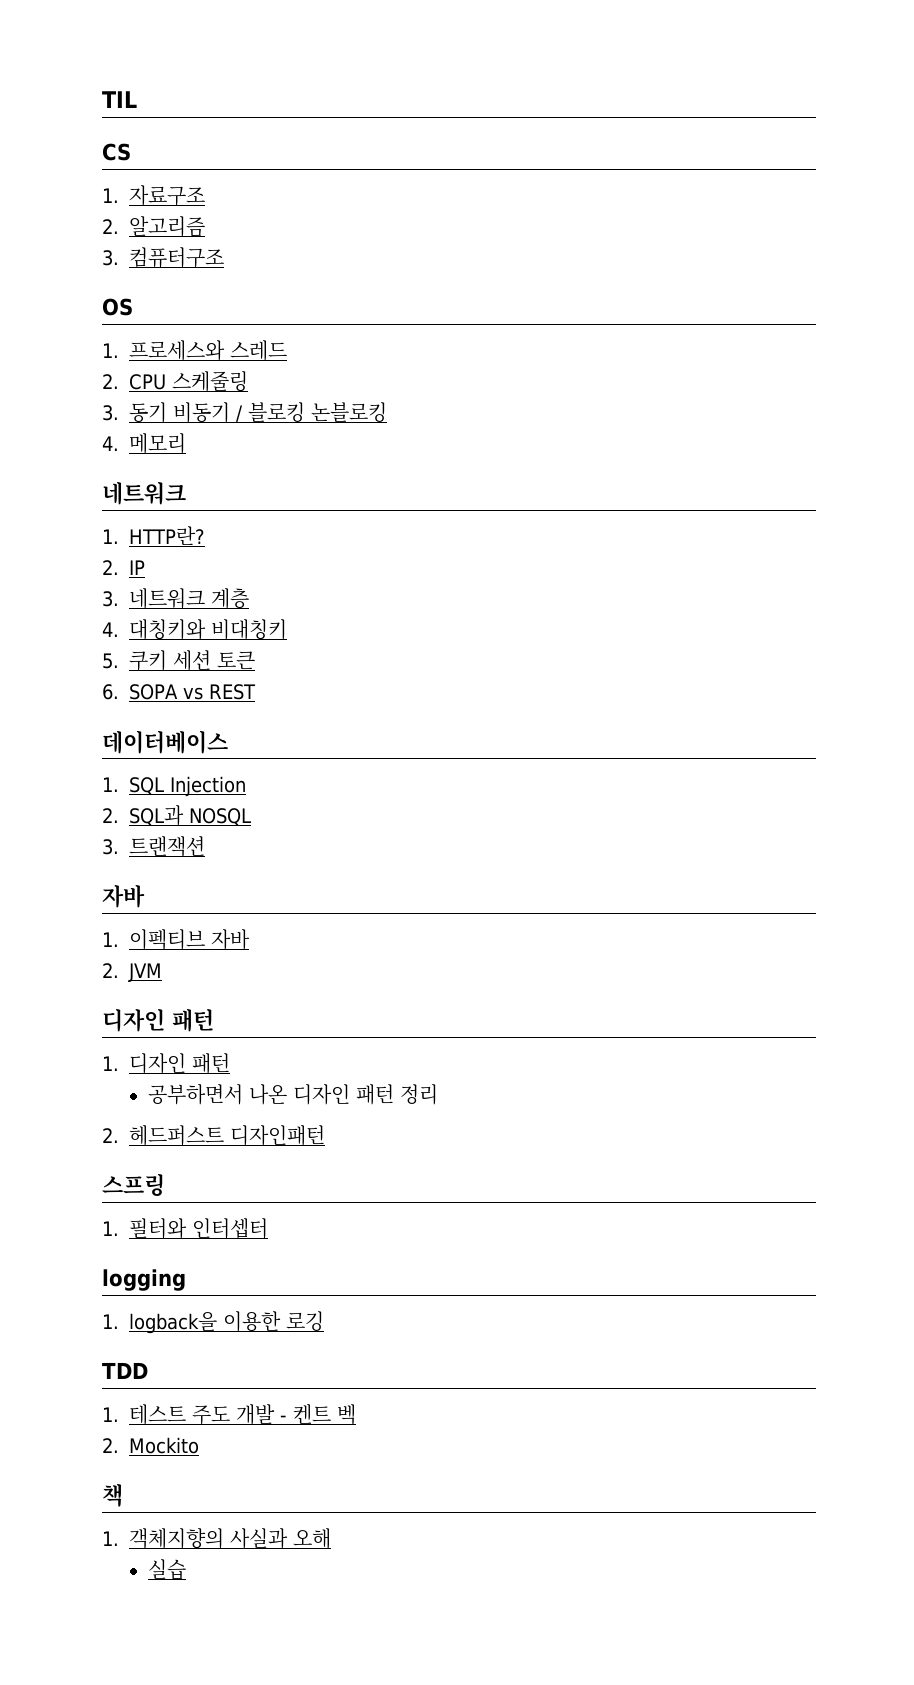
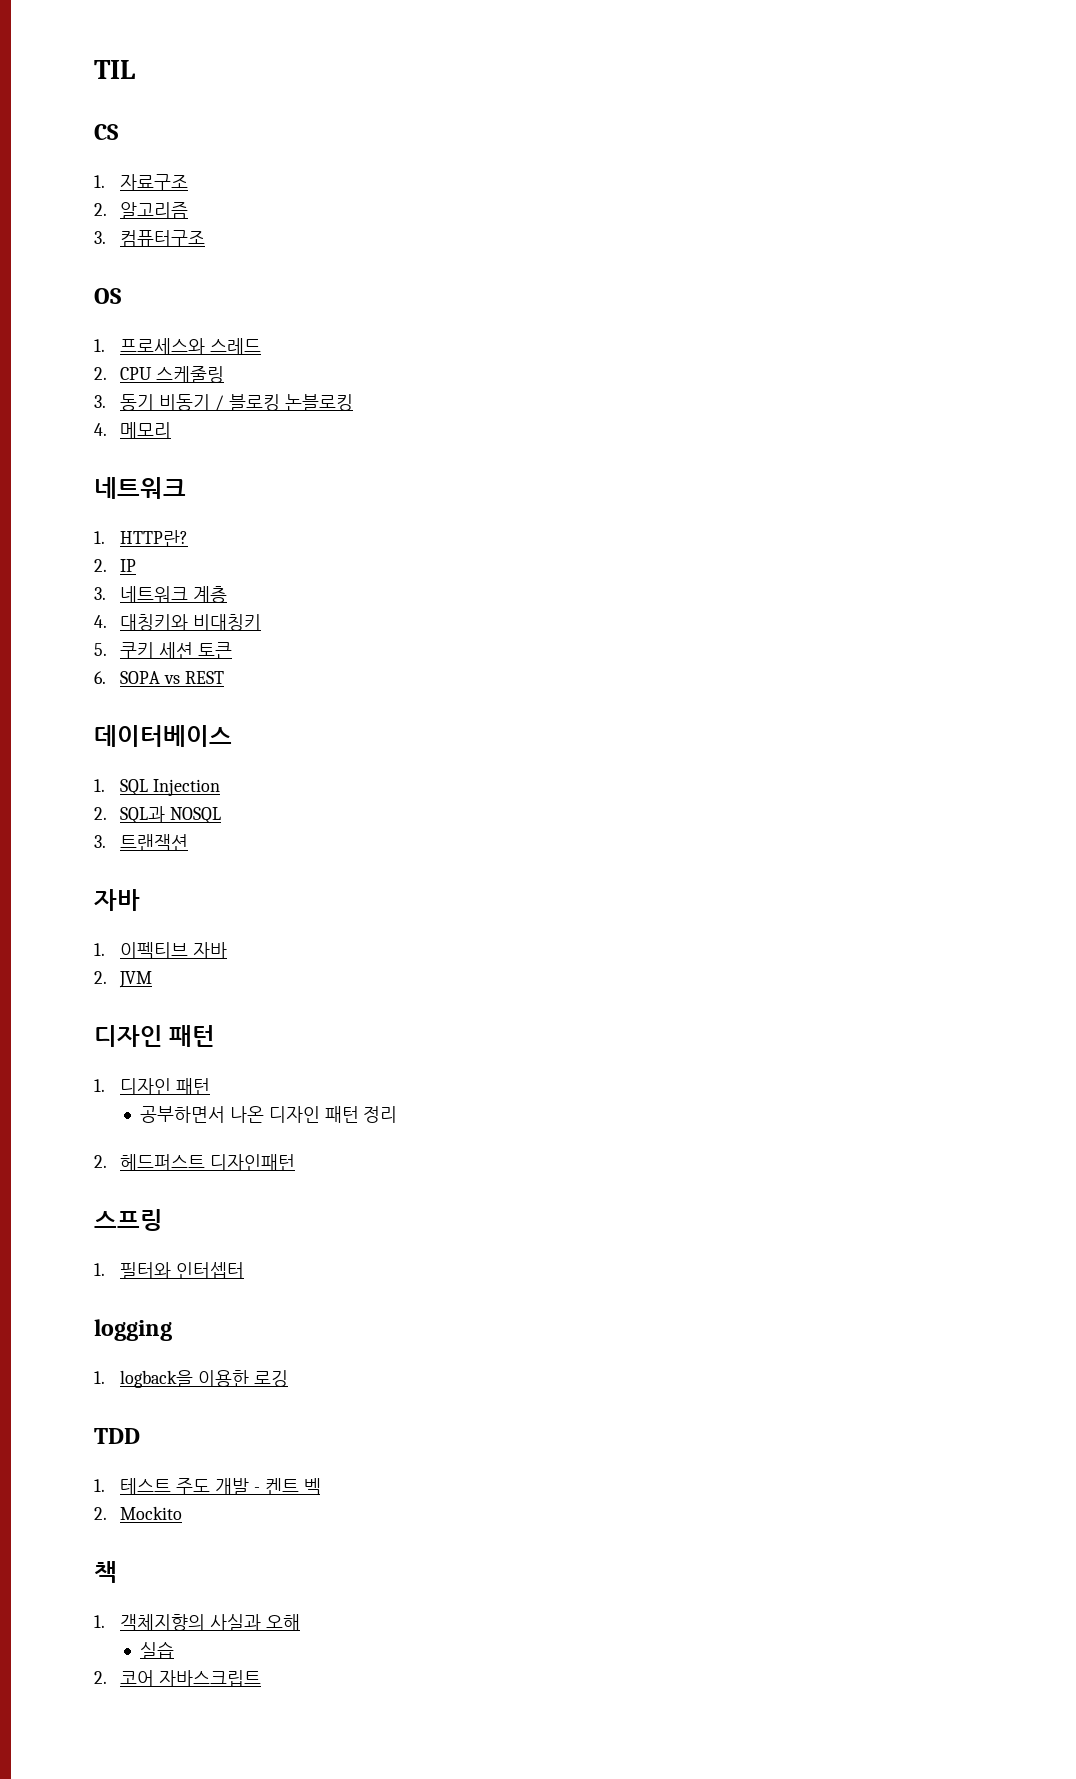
+ 2. 코어 자바스크립트

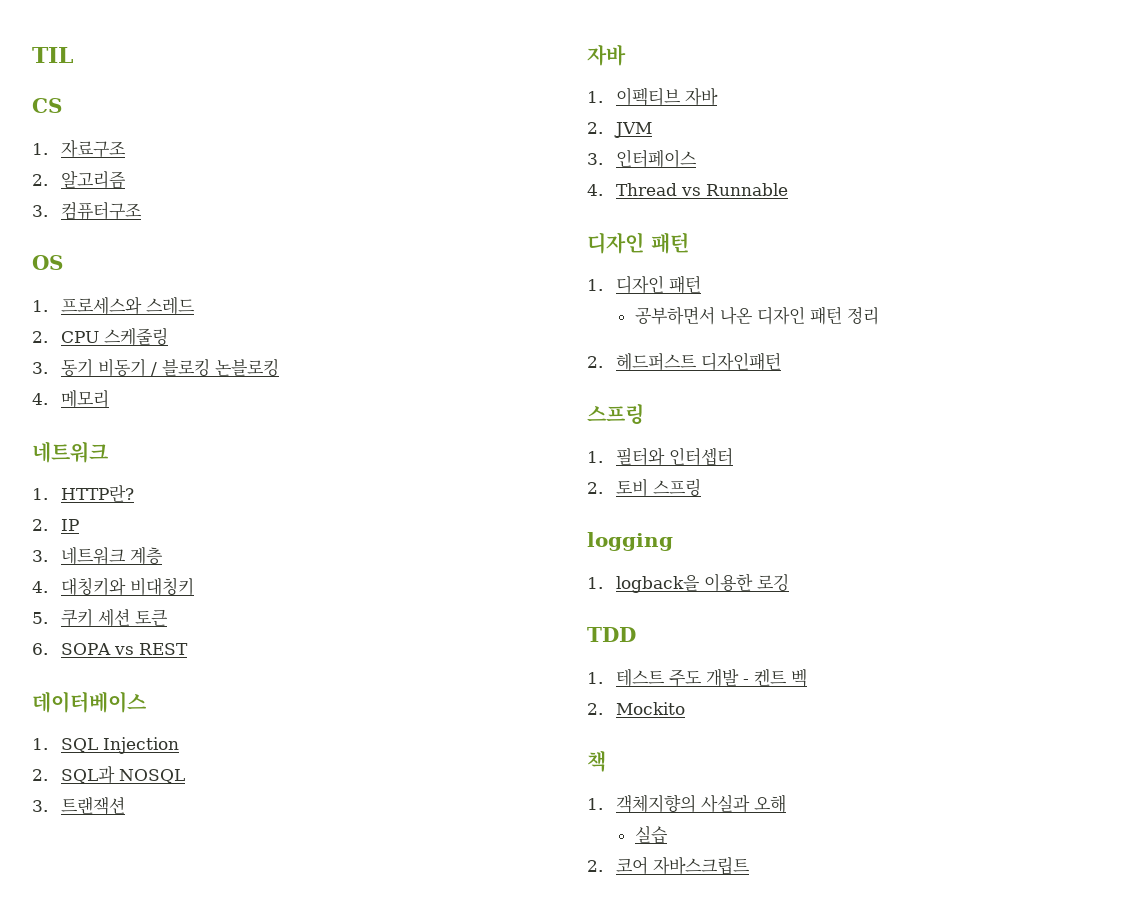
+ 3. 인터페이스
+ 4. Thread vs Runnable
+ 2. 토비 스프링

